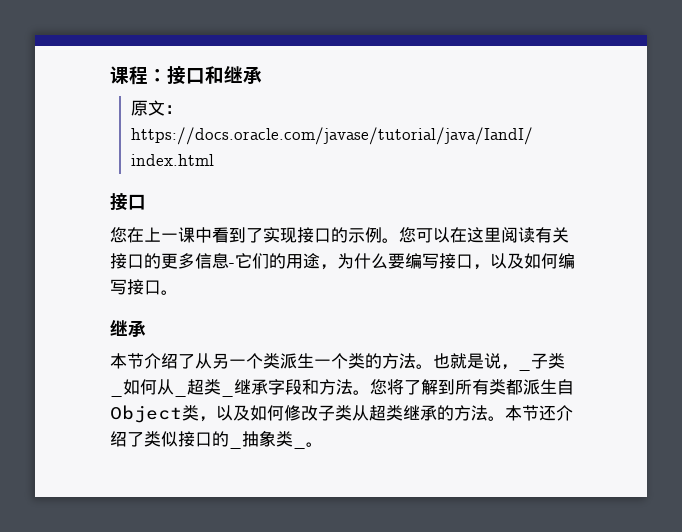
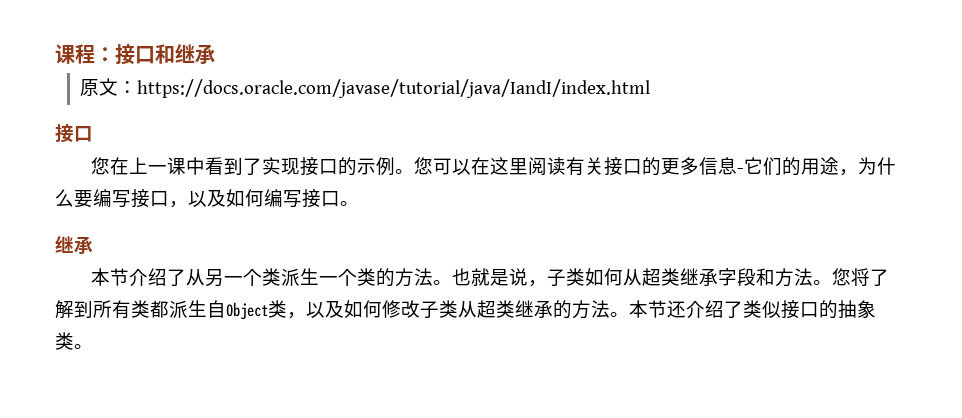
- 也就是说，_子类_如何从_超类_继承字段和方法。
+ 也就是说，子类如何从超类继承字段和方法。
- 本节还介绍了类似接口的_抽象类_。
+ 本节还介绍了类似接口的抽象类。

